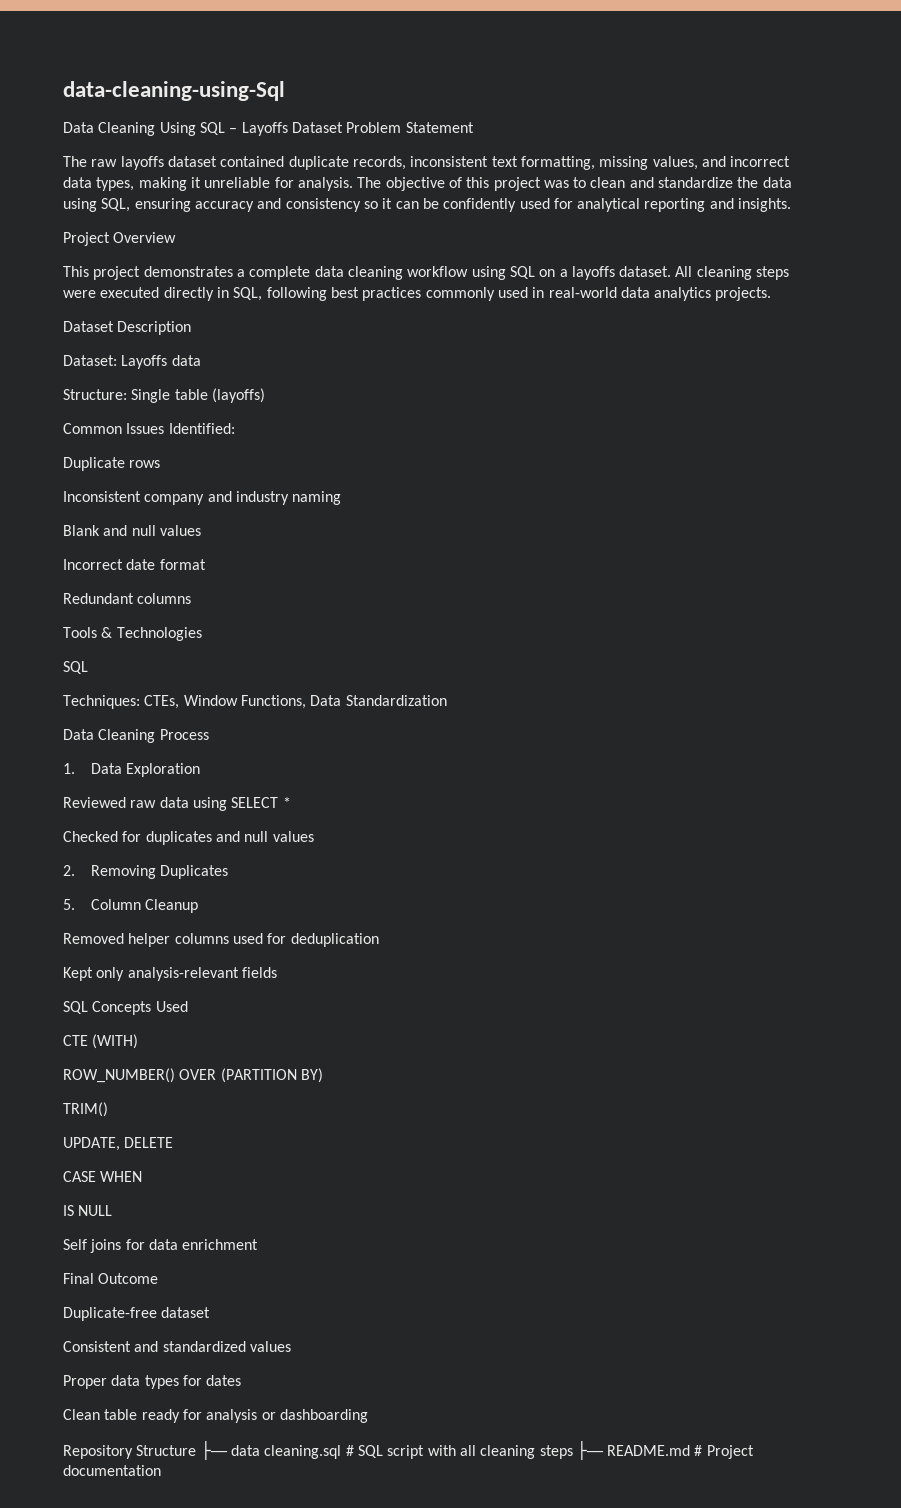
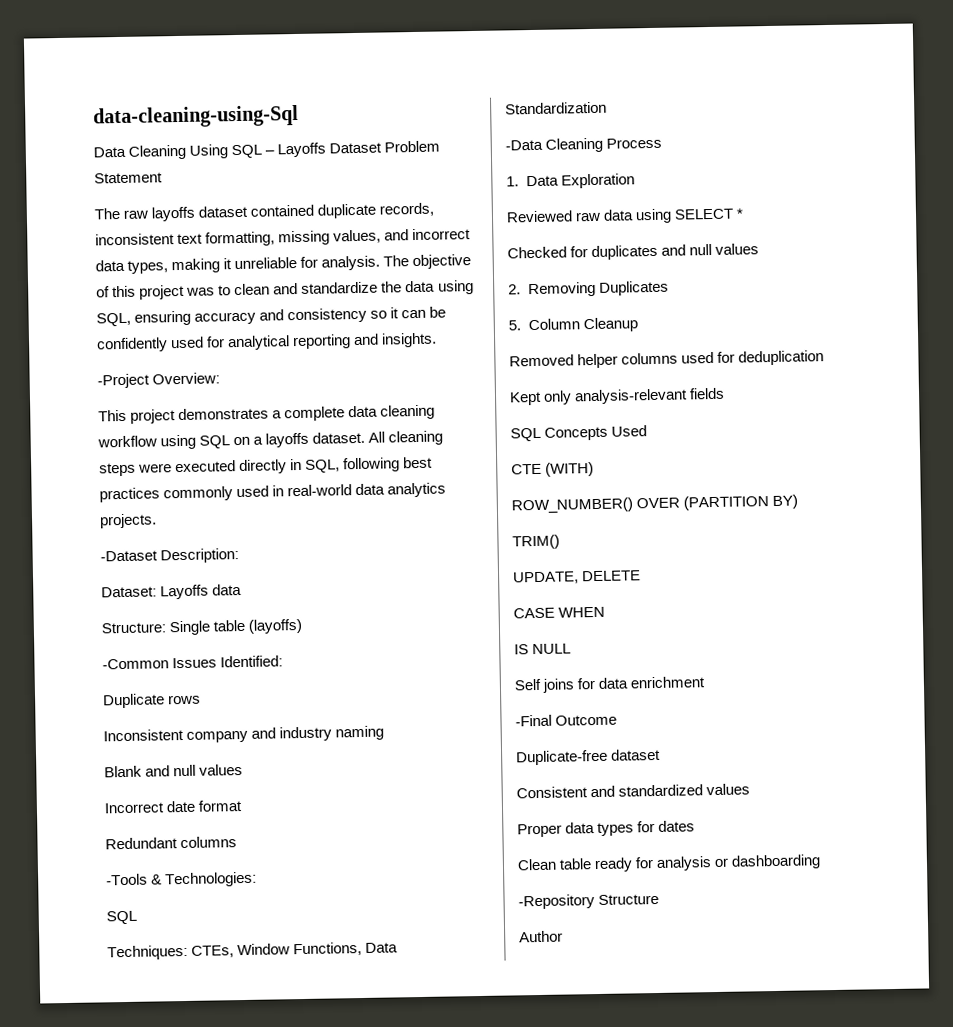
- Project Overview
+ -Project Overview:
- Dataset Description
+ -Dataset Description:
- Common Issues Identified:
+ -Common Issues Identified:
- Tools & Technologies
+ -Tools & Technologies:
- Data Cleaning Process
+ -Data Cleaning Process
- Final Outcome
+ -Final Outcome
- Repository Structure ├── data cleaning.sql # SQL script with all cleaning steps ├── README.md # Project documentation
+ -Repository Structure
+ Author

